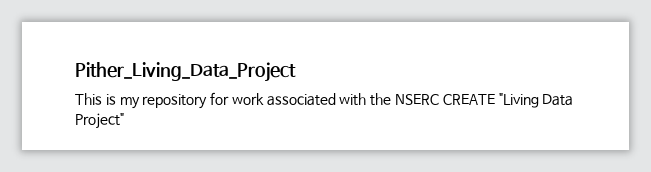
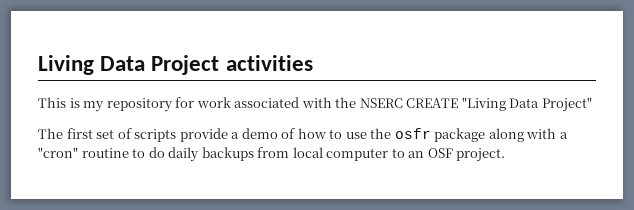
- Pither_Living_Data_Project
+ Living Data Project activities
+ The first set of scripts provide a demo of how to use the osfr package along with a "cron" routine to do daily backups from local computer to an OSF project.

